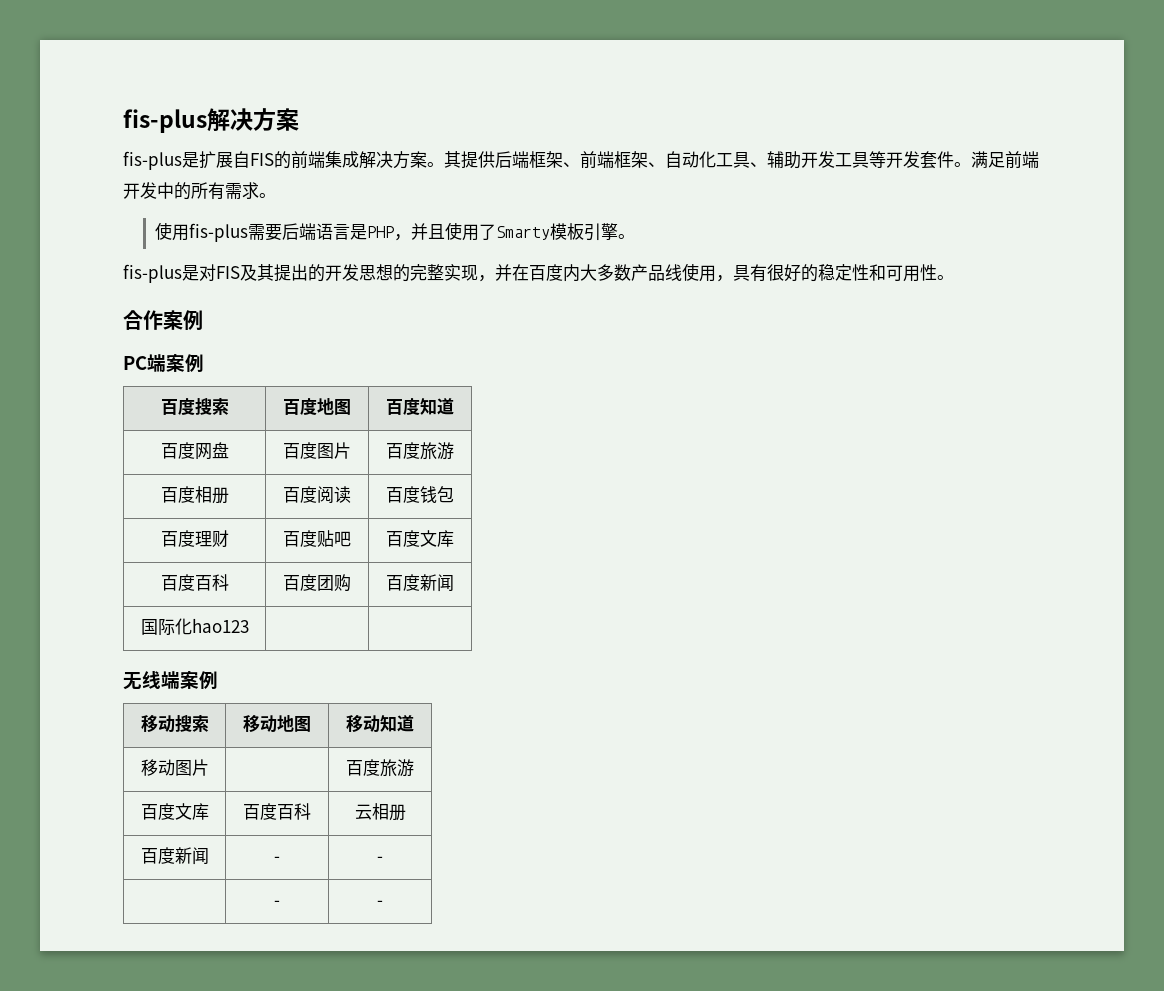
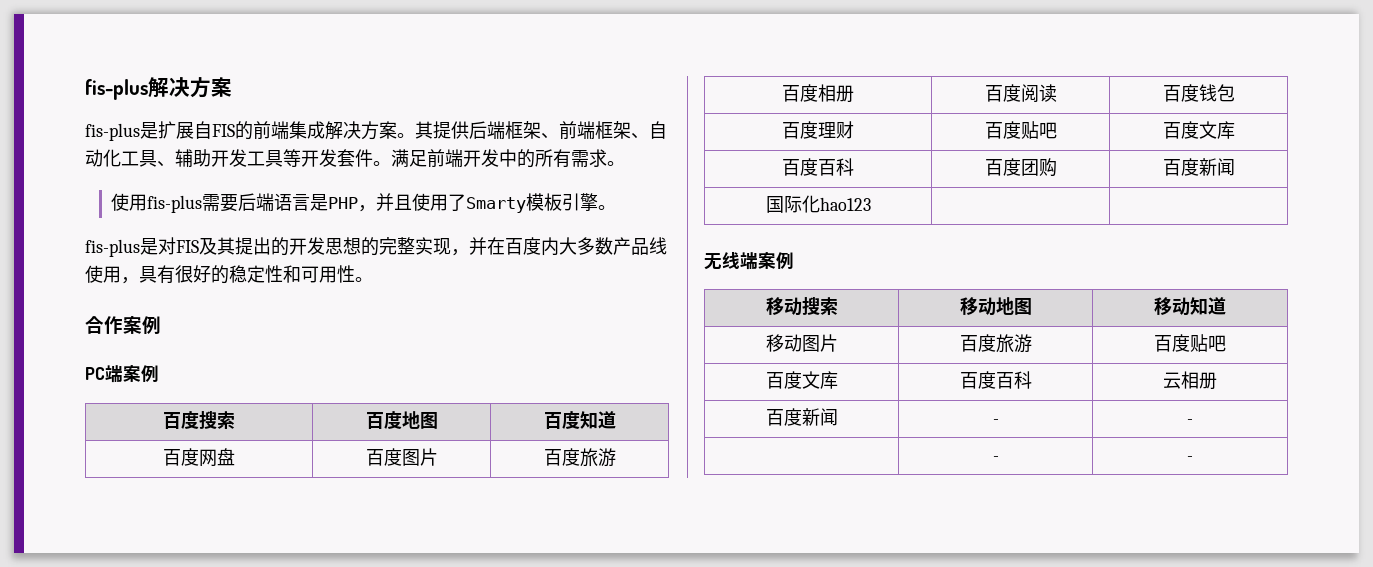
- 移动图片 | | 百度旅游
+ 移动图片 | 百度旅游 | 百度贴吧

